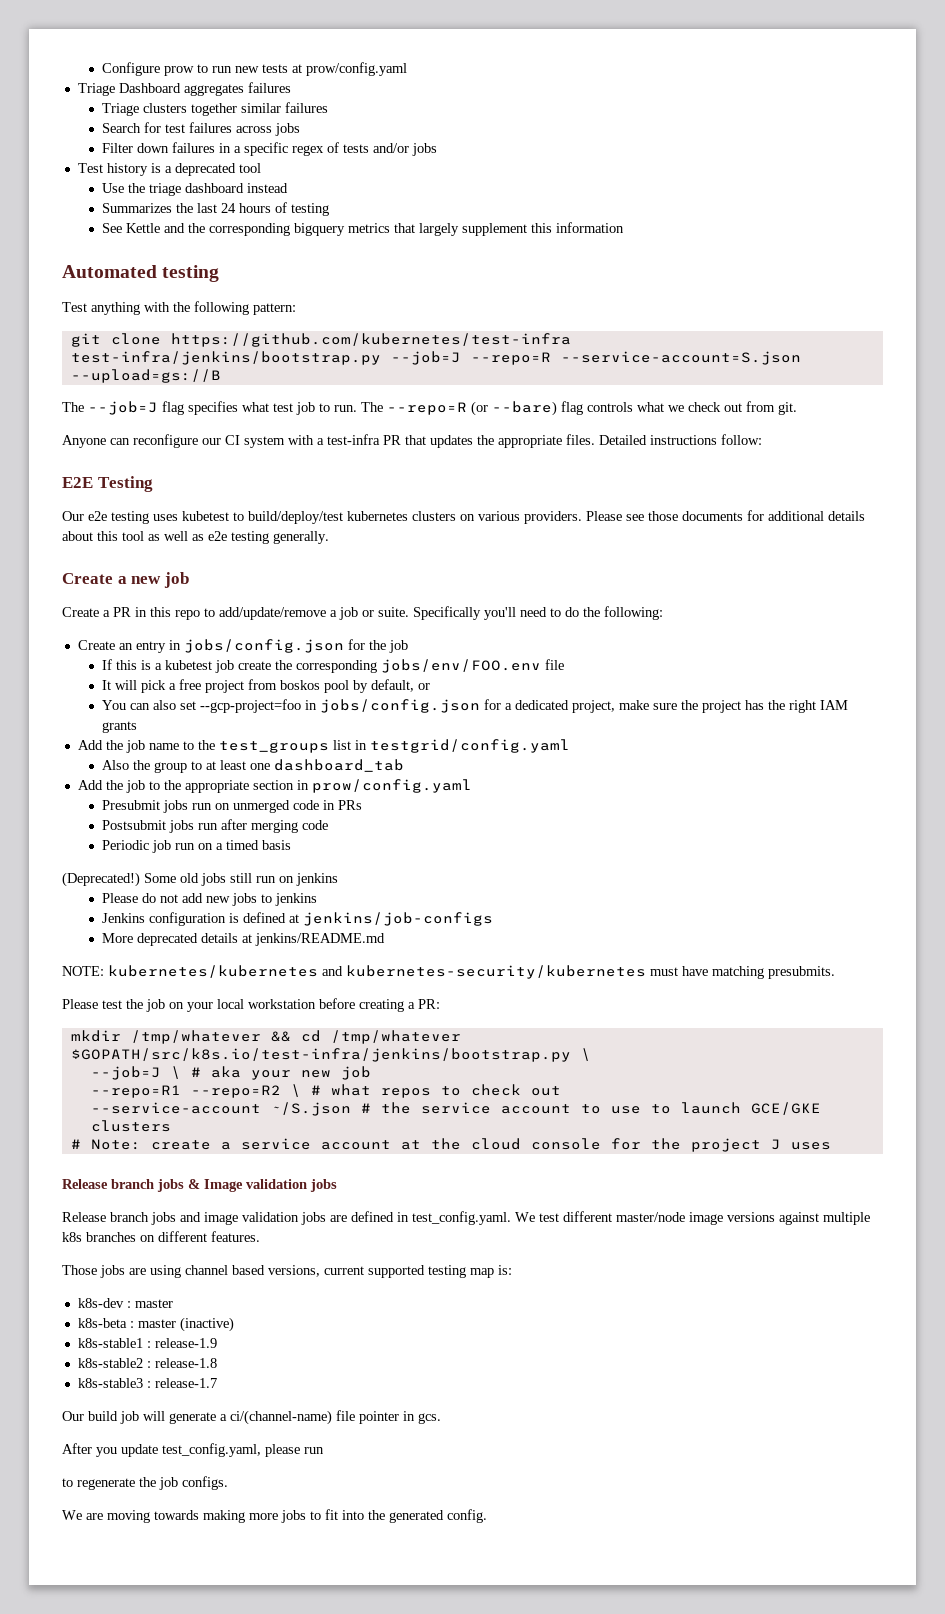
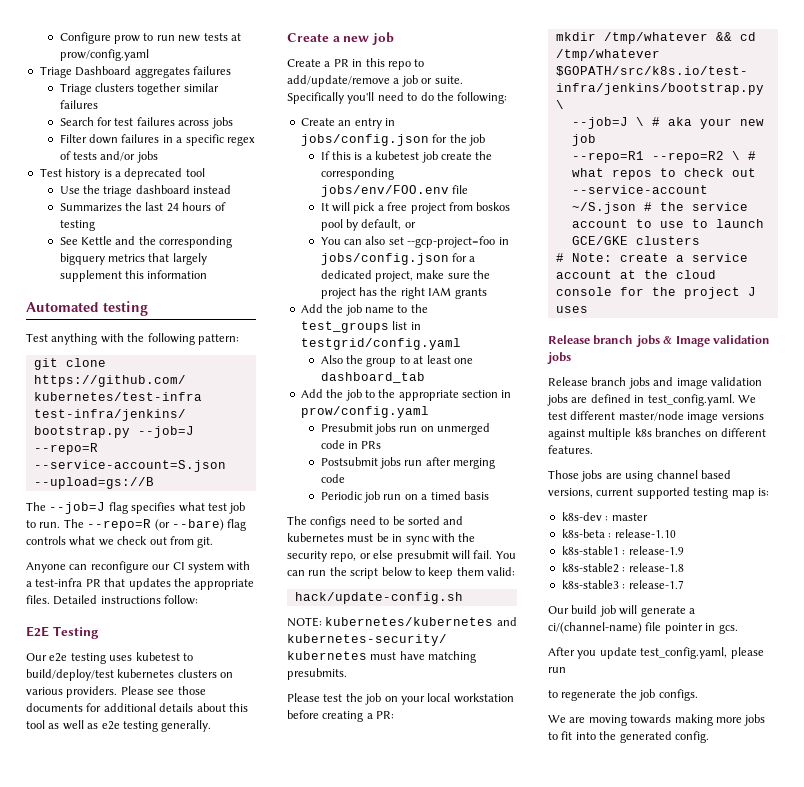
- (Deprecated!) Some old jobs still run on jenkins
- Please do not add new jobs to jenkins
- Jenkins configuration is defined at jenkins/job-configs
- More deprecated details at jenkins/README.md
+ The configs need to be sorted and kubernetes must be in sync with the security repo, or else presubmit will fail. You can run the script below to keep them valid:
+ hack/update-config.sh
- k8s-beta : master (inactive)
+ k8s-beta : release-1.10

